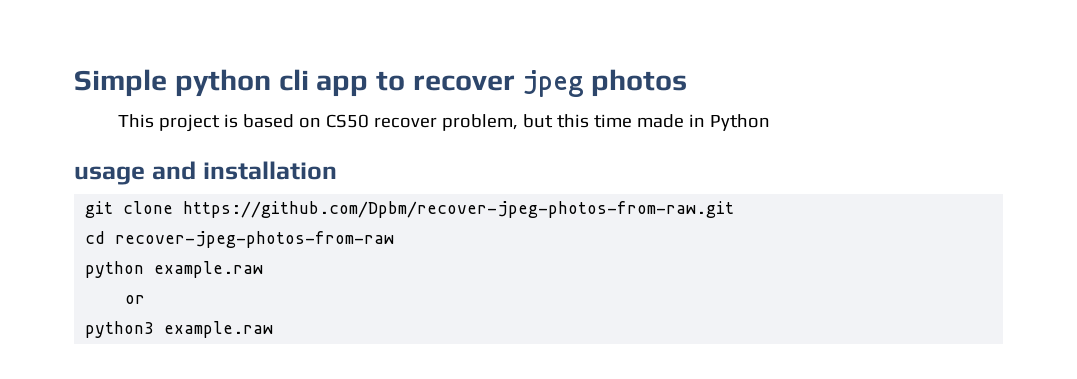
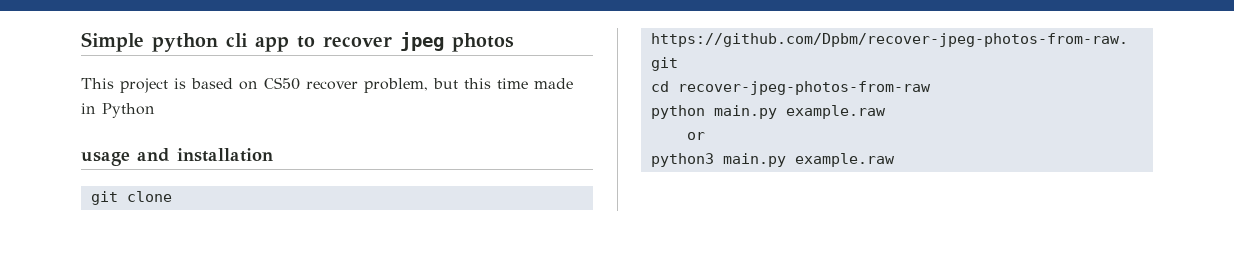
- python example.raw
+ python main.py example.raw
- python3 example.raw
+ python3 main.py example.raw

